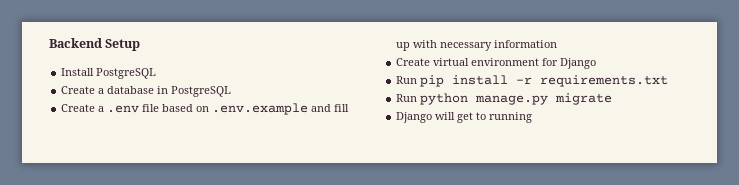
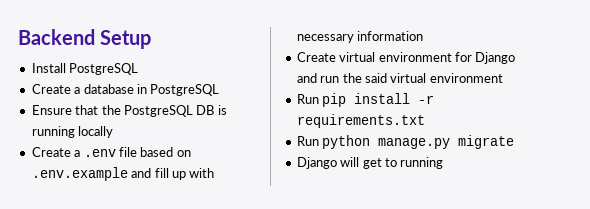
+ Ensure that the PostgreSQL DB is running locally
- Create virtual environment for Django
+ Create virtual environment for Django and run the said virtual environment

